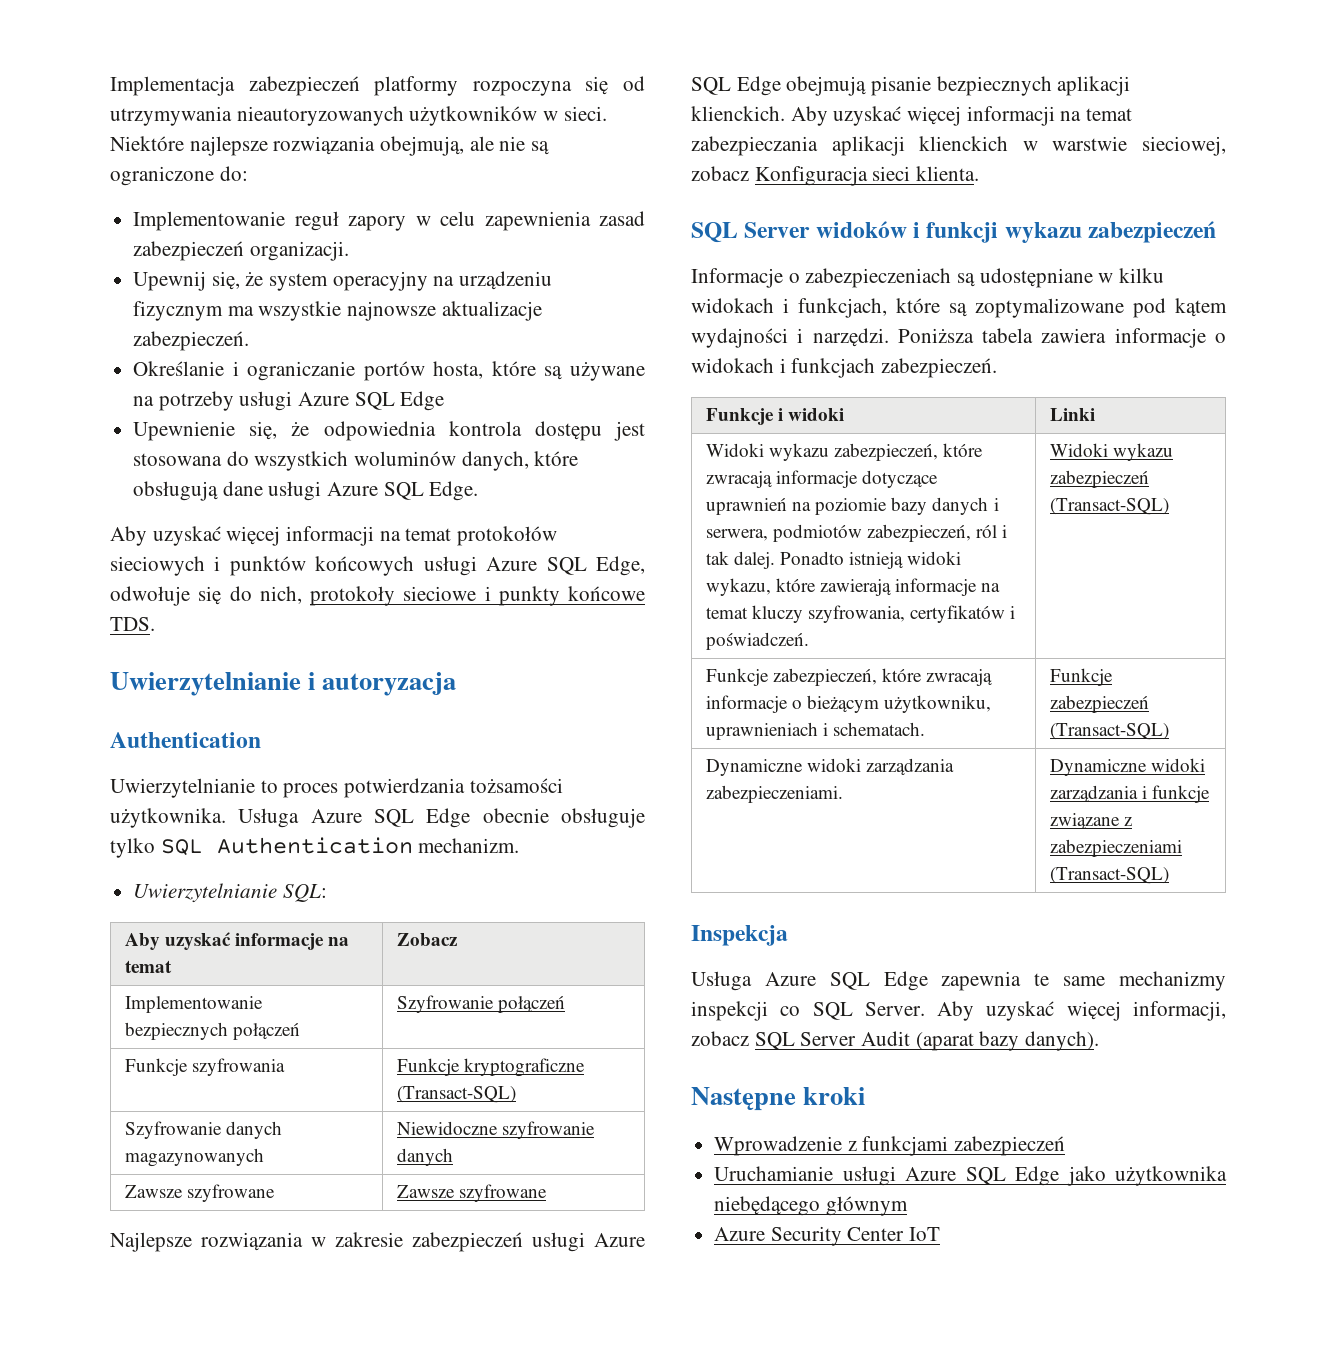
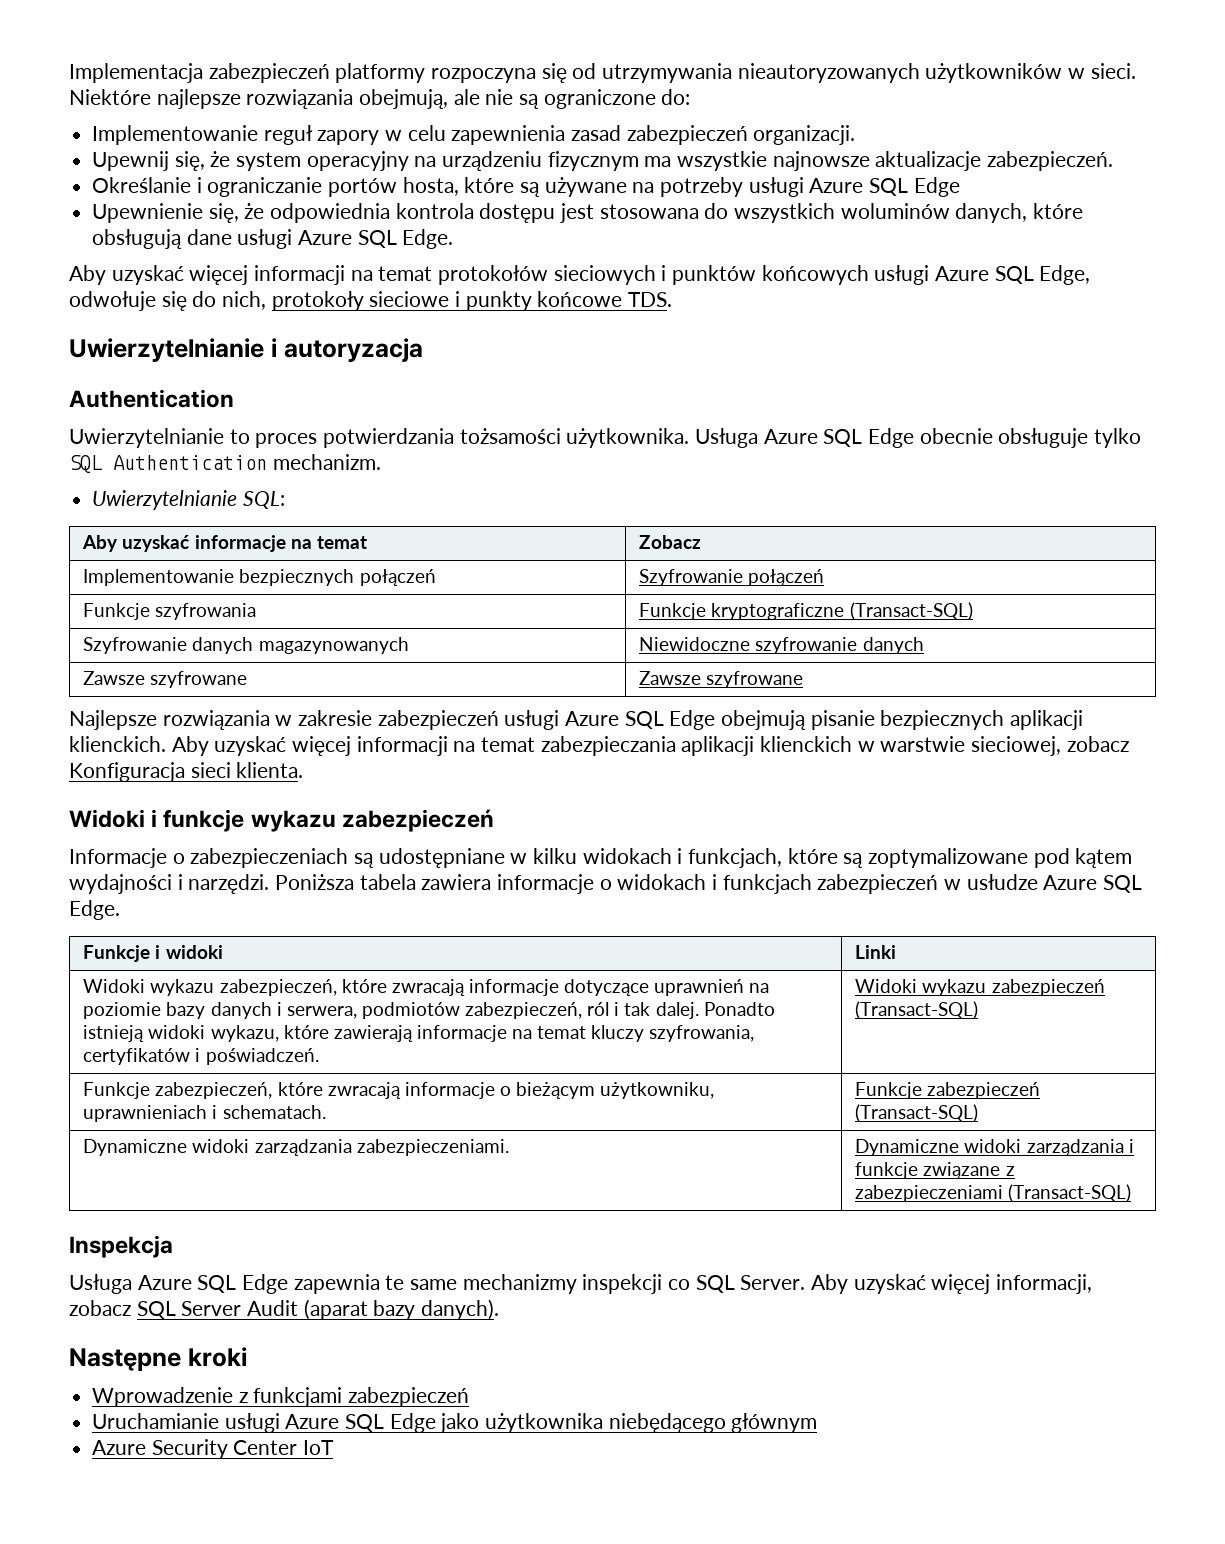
- SQL Server widoków i funkcji wykazu zabezpieczeń
+ Widoki i funkcje wykazu zabezpieczeń
- Poniższa tabela zawiera informacje o widokach i funkcjach zabezpieczeń.
+ Poniższa tabela zawiera informacje o widokach i funkcjach zabezpieczeń w usłudze Azure SQL Edge.

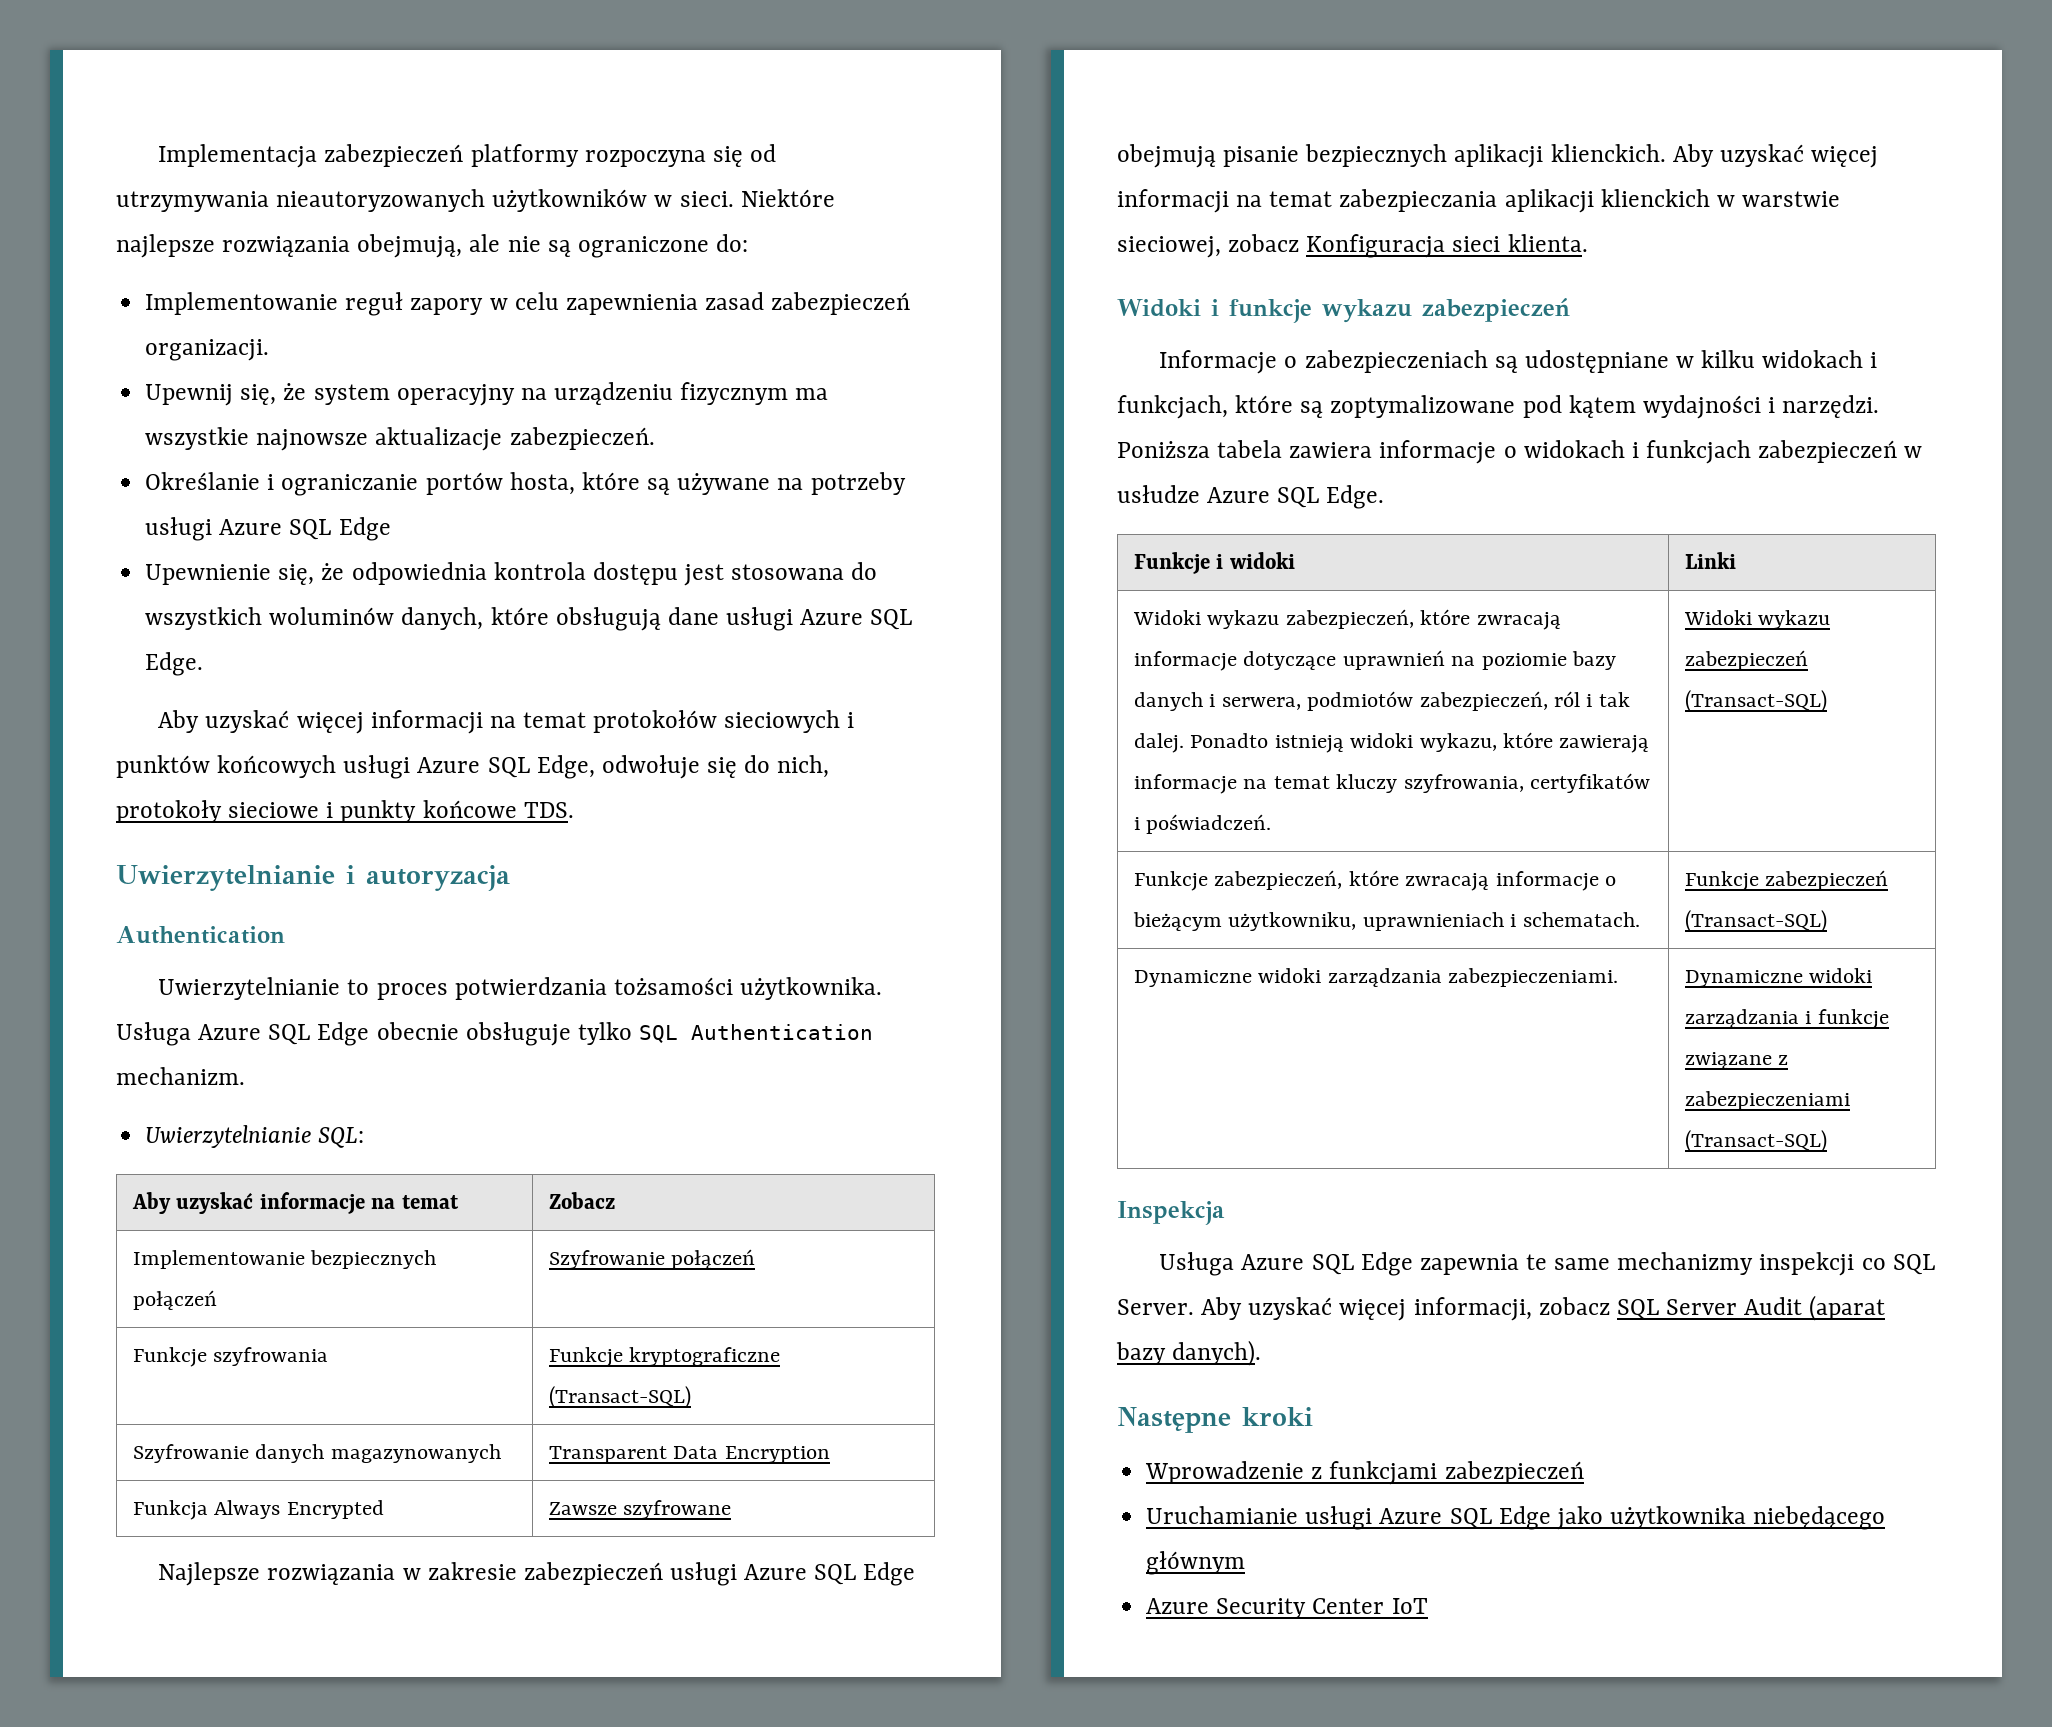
- Szyfrowanie danych magazynowanych | Niewidoczne szyfrowanie danych
- Zawsze szyfrowane | Zawsze szyfrowane
+ Szyfrowanie danych magazynowanych | Transparent Data Encryption
+ Funkcja Always Encrypted | Zawsze szyfrowane

